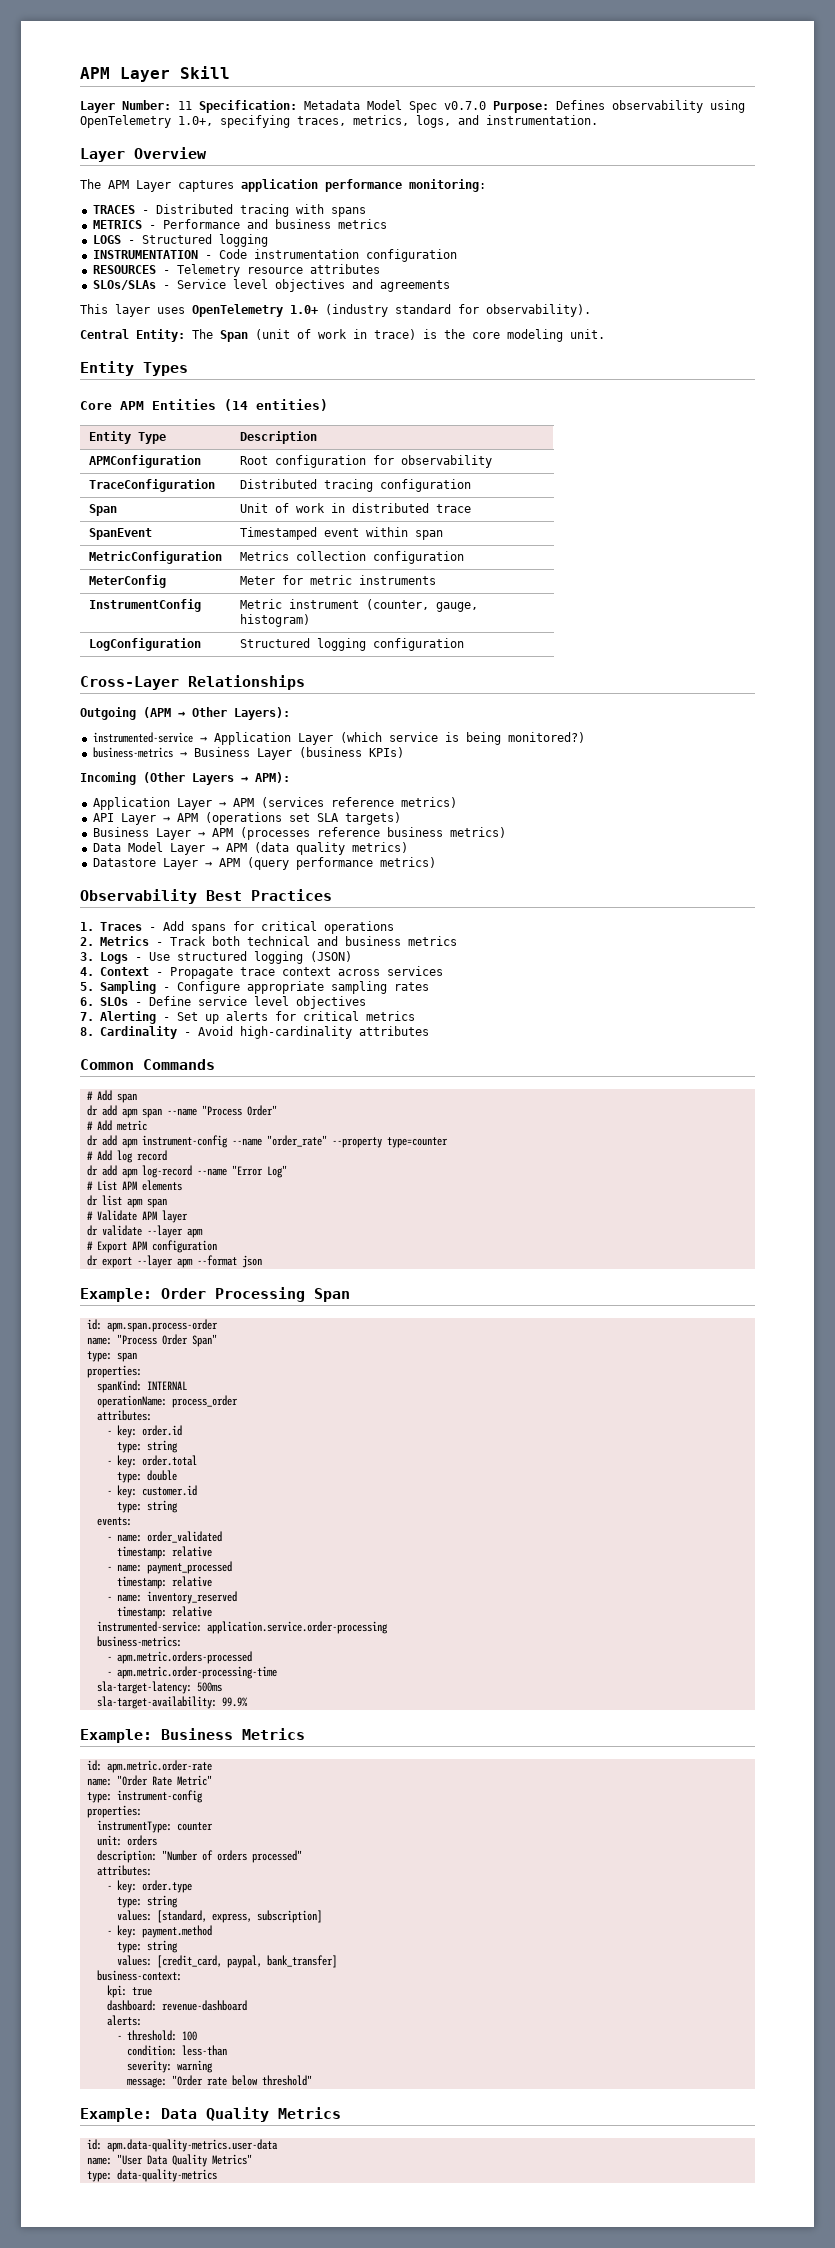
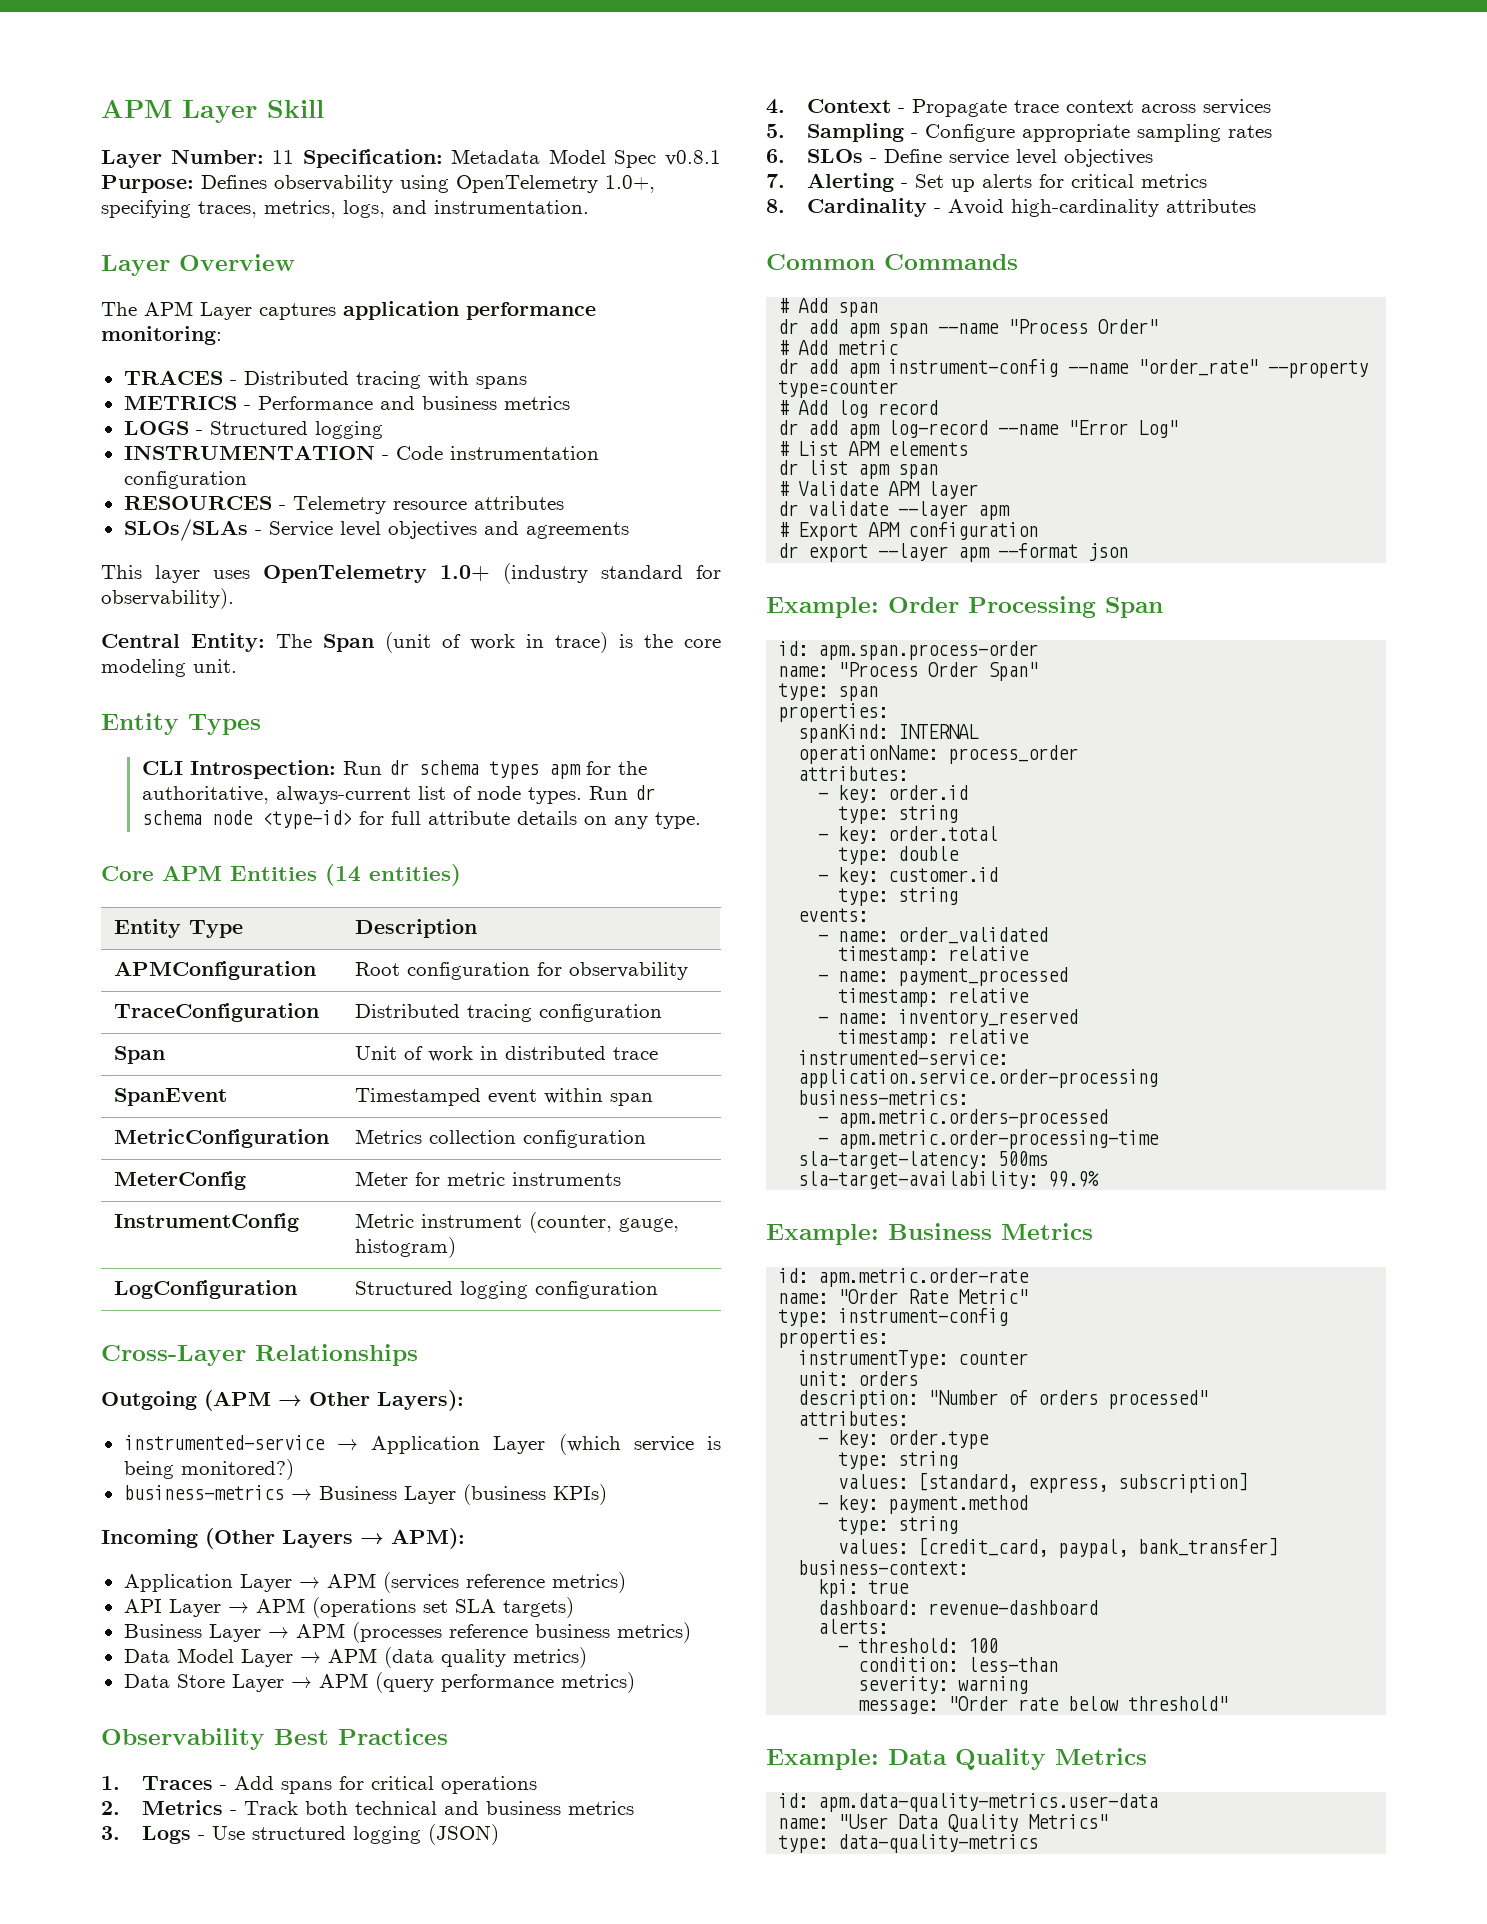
- Layer Number: 11 Specification: Metadata Model Spec v0.7.0 Purpose: Defines observability using OpenTelemetry 1.0+, specifying traces, metrics, logs, and instrumentation.
+ Layer Number: 11 Specification: Metadata Model Spec v0.8.1 Purpose: Defines observability using OpenTelemetry 1.0+, specifying traces, metrics, logs, and instrumentation.
+ CLI Introspection: Run dr schema types apm for the authoritative, always-current list of node types. Run dr schema node <type-id> for full attribute details on any type.
- Datastore Layer → APM (query performance metrics)
+ Data Store Layer → APM (query performance metrics)

